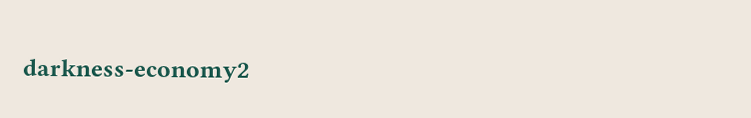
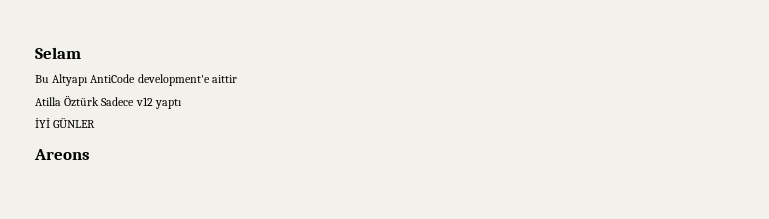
- darkness-economy2
+ Selam
+ Bu Altyapı AntiCode development'e aittir
+ Atilla Öztürk Sadece v12 yaptı
+ İYİ GÜNLER
+ Areons

